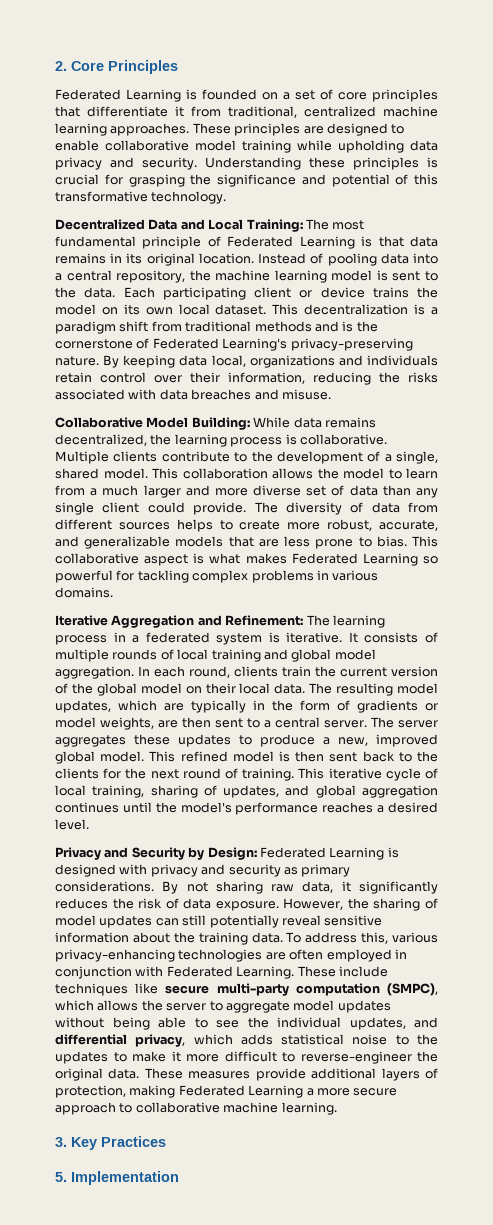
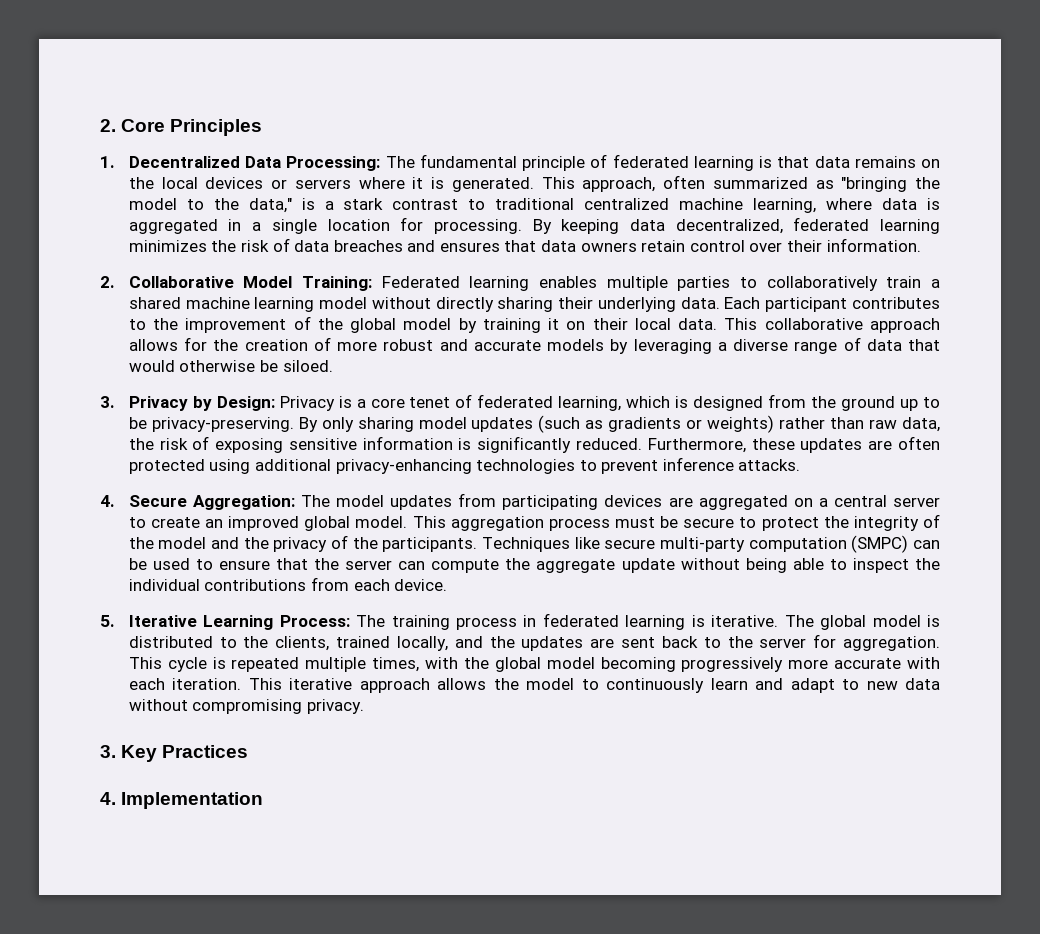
- Federated Learning is founded on a set of core principles that differentiate it from traditional, centralized machine learning approaches. These principles are designed to enable collaborative model training while upholding data privacy and security. Understanding these principles is crucial for grasping the significance and potential of this transformative technology.
- Decentralized Data and Local Training: The most fundamental principle of Federated Learning is that data remains in its original location. Instead of pooling data into a central repository, the machine learning model is sent to the data. Each participating client or device trains the model on its own local dataset. This decentralization is a paradigm shift from traditional methods and is the cornerstone of Federated Learning's privacy-preserving nature. By keeping data local, organizations and individuals retain control over their information, reducing the risks associated with data breaches and misuse.
- Collaborative Model Building: While data remains decentralized, the learning process is collaborative. Multiple clients contribute to the development of a single, shared model. This collaboration allows the model to learn from a much larger and more diverse set of data than any single client could provide. The diversity of data from different sources helps to create more robust, accurate, and generalizable models that are less prone to bias. This collaborative aspect is what makes Federated Learning so powerful for tackling complex problems in various domains.
- Iterative Aggregation and Refinement: The learning process in a federated system is iterative. It consists of multiple rounds of local training and global model aggregation. In each round, clients train the current version of the global model on their local data. The resulting model updates, which are typically in the form of gradients or model weights, are then sent to a central server. The server aggregates these updates to produce a new, improved global model. This refined model is then sent back to the clients for the next round of training. This iterative cycle of local training, sharing of updates, and global aggregation continues until the model's performance reaches a desired level.
- Privacy and Security by Design: Federated Learning is designed with privacy and security as primary considerations. By not sharing raw data, it significantly reduces the risk of data exposure. However, the sharing of model updates can still potentially reveal sensitive information about the training data. To address this, various privacy-enhancing technologies are often employed in conjunction with Federated Learning. These include techniques like secure multi-party computation (SMPC), which allows the server to aggregate model updates without being able to see the individual updates, and differential privacy, which adds statistical noise to the updates to make it more difficult to reverse-engineer the original data. These measures provide additional layers of protection, making Federated Learning a more secure approach to collaborative machine learning.
+ 1. Decentralized Data Processing: The fundamental principle of federated learning is that data remains on the local devices or servers where it is generated. This approach, often summarized as "bringing the model to the data," is a stark contrast to traditional centralized machine learning, where data is aggregated in a single location for processing. By keeping data decentralized, federated learning minimizes the risk of data breaches and ensures that data owners retain control over their information.
+ 2. Collaborative Model Training: Federated learning enables multiple parties to collaboratively train a shared machine learning model without directly sharing their underlying data. Each participant contributes to the improvement of the global model by training it on their local data. This collaborative approach allows for the creation of more robust and accurate models by leveraging a diverse range of data that would otherwise be siloed.
+ 3. Privacy by Design: Privacy is a core tenet of federated learning, which is designed from the ground up to be privacy-preserving. By only sharing model updates (such as gradients or weights) rather than raw data, the risk of exposing sensitive information is significantly reduced. Furthermore, these updates are often protected using additional privacy-enhancing technologies to prevent inference attacks.
+ 4. Secure Aggregation: The model updates from participating devices are aggregated on a central server to create an improved global model. This aggregation process must be secure to protect the integrity of the model and the privacy of the participants. Techniques like secure multi-party computation (SMPC) can be used to ensure that the server can compute the aggregate update without being able to inspect the individual contributions from each device.
+ 5. Iterative Learning Process: The training process in federated learning is iterative. The global model is distributed to the clients, trained locally, and the updates are sent back to the server for aggregation. This cycle is repeated multiple times, with the global model becoming progressively more accurate with each iteration. This iterative approach allows the model to continuously learn and adapt to new data without compromising privacy.
- 5. Implementation
+ 4. Implementation

